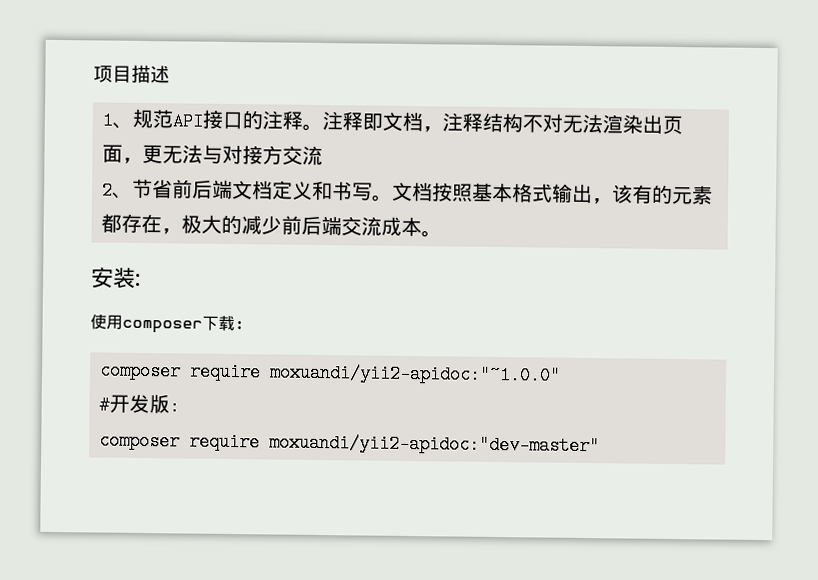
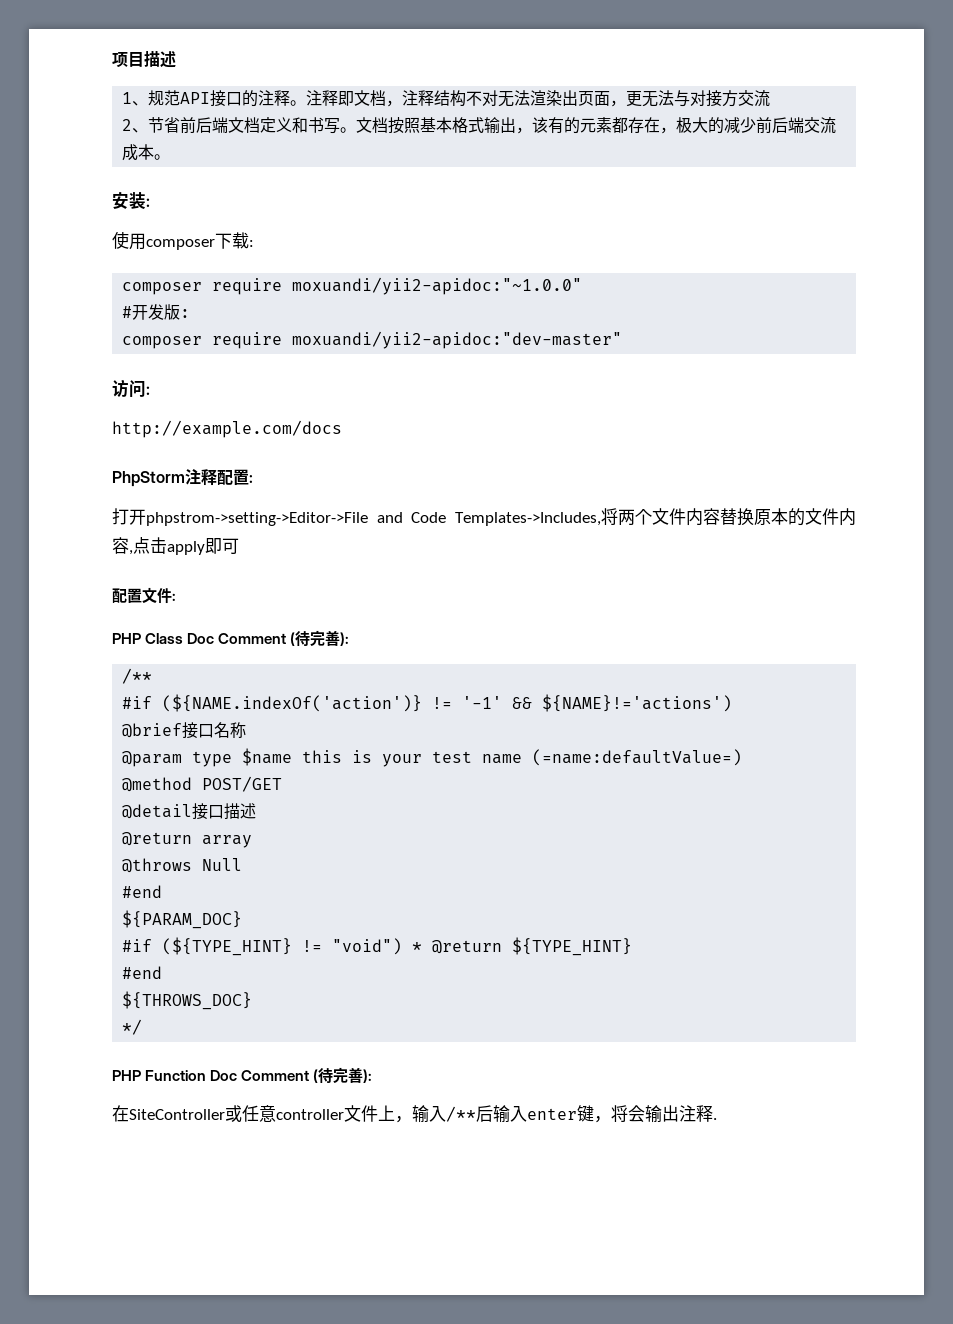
+ 访问:
+ http://example.com/docs
+ PhpStorm注释配置:
+ 打开phpstrom->setting->Editor->File and Code Templates->Includes,将两个文件内容替换原本的文件内容,点击apply即可
+ 配置文件:
+ PHP Class Doc Comment (待完善):
+ /**
+ #if (${NAME.indexOf('action')} != '-1' && ${NAME}!='actions')
+ @brief接口名称
+ @param type $name this is your test name (=name:defaultValue=)
+ @method POST/GET
+ @detail接口描述
+ @return array
+ @throws Null
+ #end
+ ${PARAM_DOC}
+ #if (${TYPE_HINT} != "void") * @return ${TYPE_HINT}
+ #end
+ ${THROWS_DOC}
+ */
+ PHP Function Doc Comment (待完善):
+ 在SiteController或任意controller文件上，输入/**后输入enter键，将会输出注释.

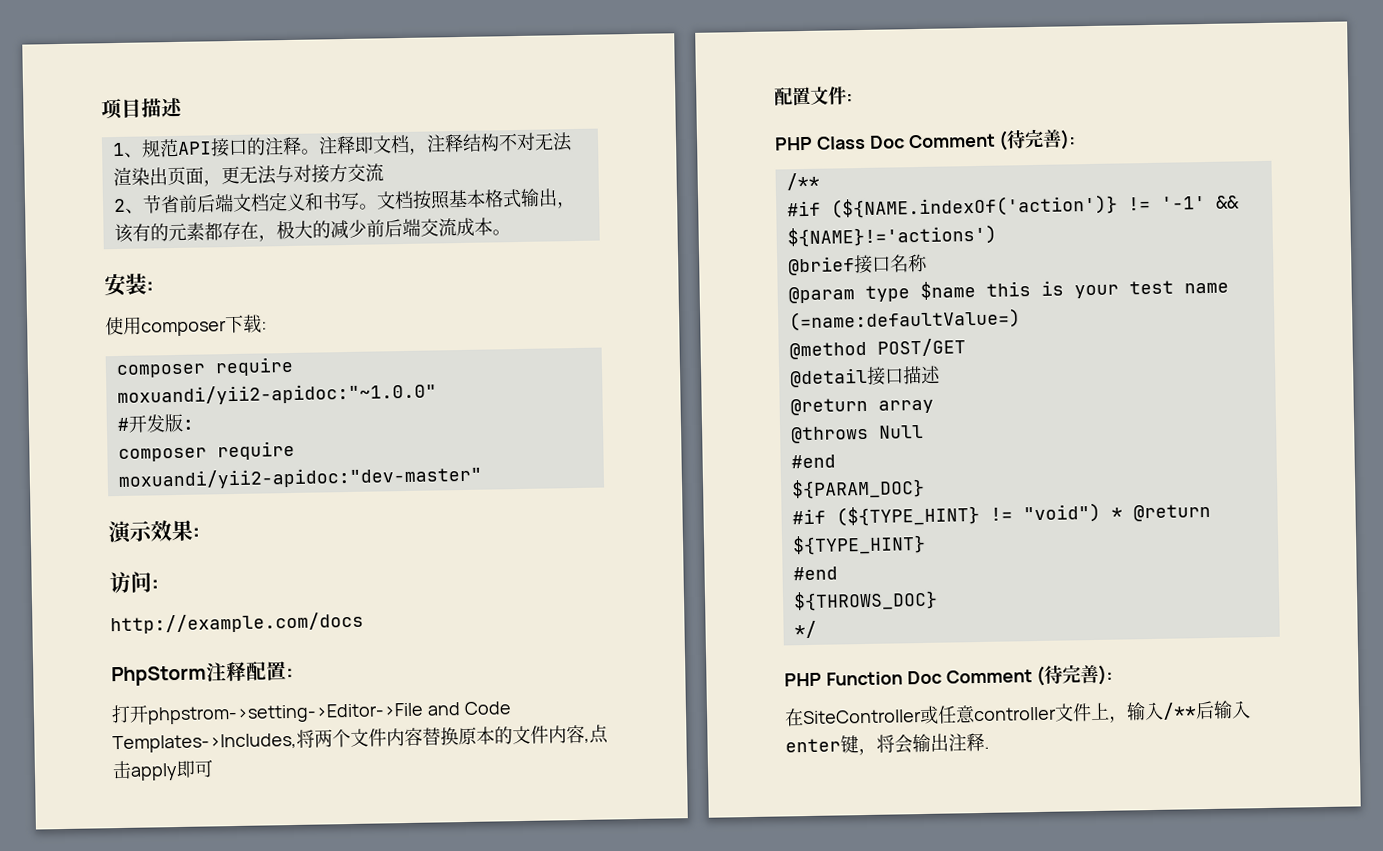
+ 演示效果:

